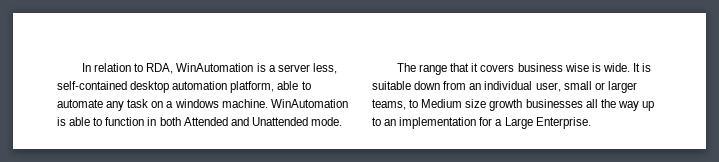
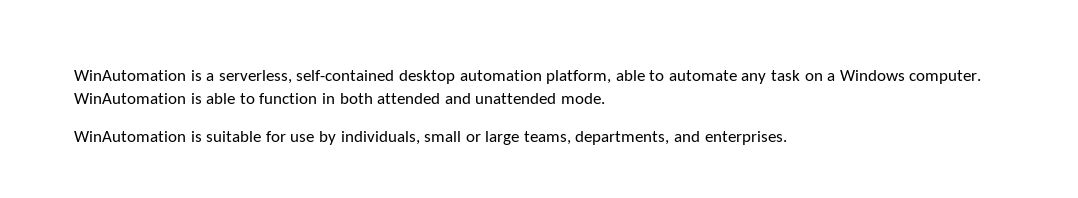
- In relation to RDA, WinAutomation is a server less, self-contained desktop automation platform, able to automate any task on a windows machine.
+ WinAutomation is a serverless, self-contained desktop automation platform, able to automate any task on a Windows computer.
- WinAutomation is able to function in both Attended and Unattended mode.
- The range that it covers business wise is wide. It is suitable down from an individual user, small or larger teams, to Medium size growth businesses all the way up to an implementation for a Large Enterprise.
+ WinAutomation is able to function in both attended and unattended mode.
+ WinAutomation is suitable for use by individuals, small or large teams, departments, and enterprises.

